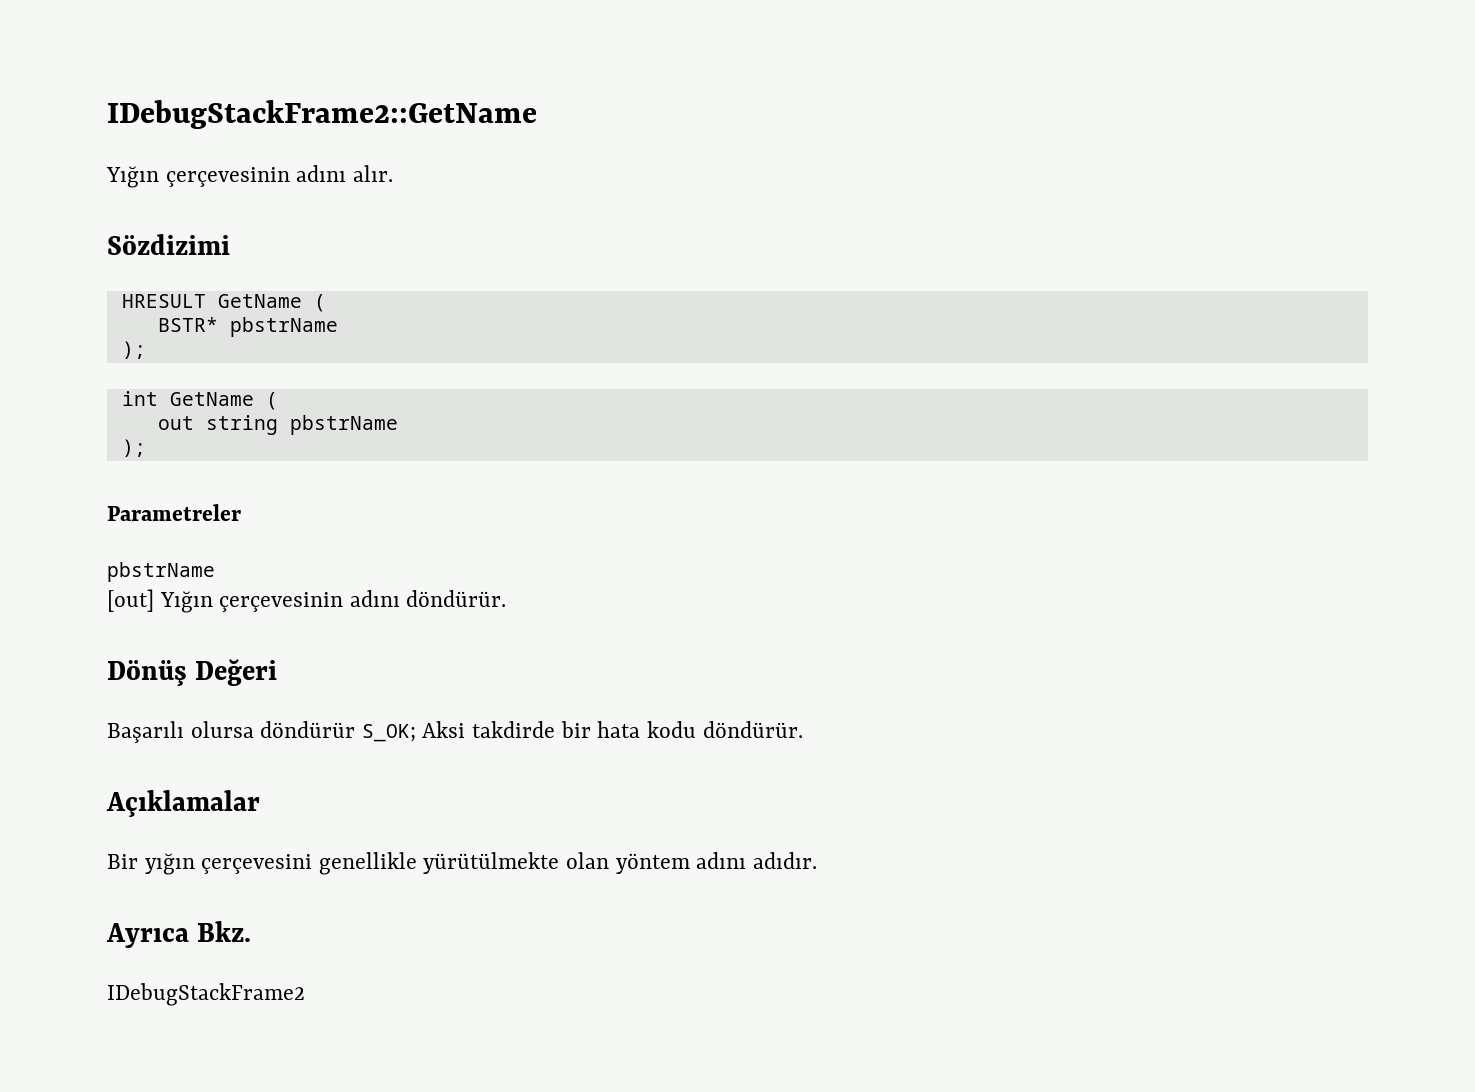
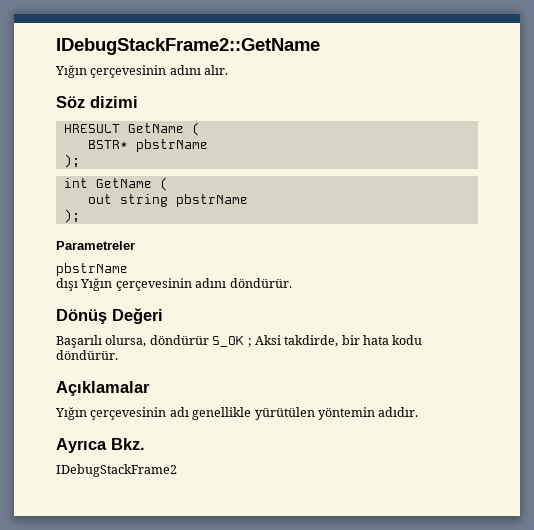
- Sözdizimi
+ Söz dizimi
- [out] Yığın çerçevesinin adını döndürür.
+ dışı Yığın çerçevesinin adını döndürür.
- Başarılı olursa döndürür S_OK; Aksi takdirde bir hata kodu döndürür.
+ Başarılı olursa, döndürür S_OK ; Aksi takdirde, bir hata kodu döndürür.
- Bir yığın çerçevesini genellikle yürütülmekte olan yöntem adını adıdır.
+ Yığın çerçevesinin adı genellikle yürütülen yöntemin adıdır.

